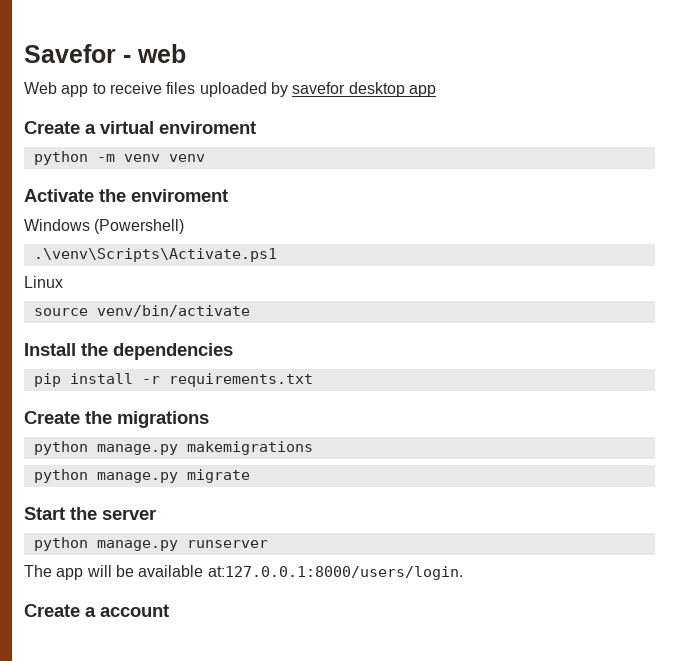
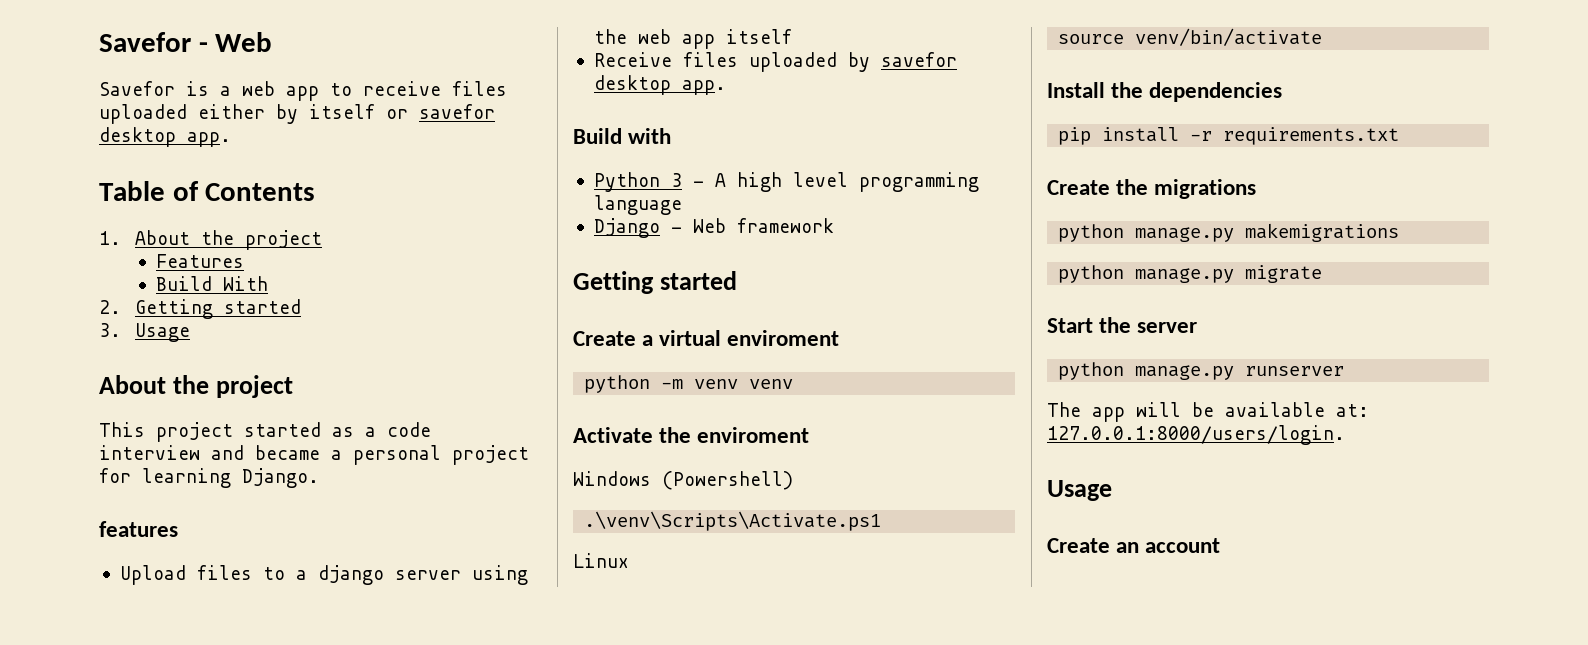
- Savefor - web
- Web app to receive files uploaded by savefor desktop app
+ Savefor - Web
+ Savefor is a web app to receive files uploaded either by itself or savefor desktop app.
+ Table of Contents
+ 1. About the project
+ Features
+ Build With
+ 2. Getting started
+ 3. Usage
+ About the project
+ This project started as a code interview and became a personal project for learning Django.
+ features
+ Upload files to a django server using the web app itself
+ Receive files uploaded by savefor desktop app.
+ Build with
+ Python 3 - A high level programming language
+ Django - Web framework
+ Getting started
- The app will be available at:127.0.0.1:8000/users/login.
- Create a account
+ The app will be available at: 127.0.0.1:8000/users/login.
+ Usage
+ Create an account

